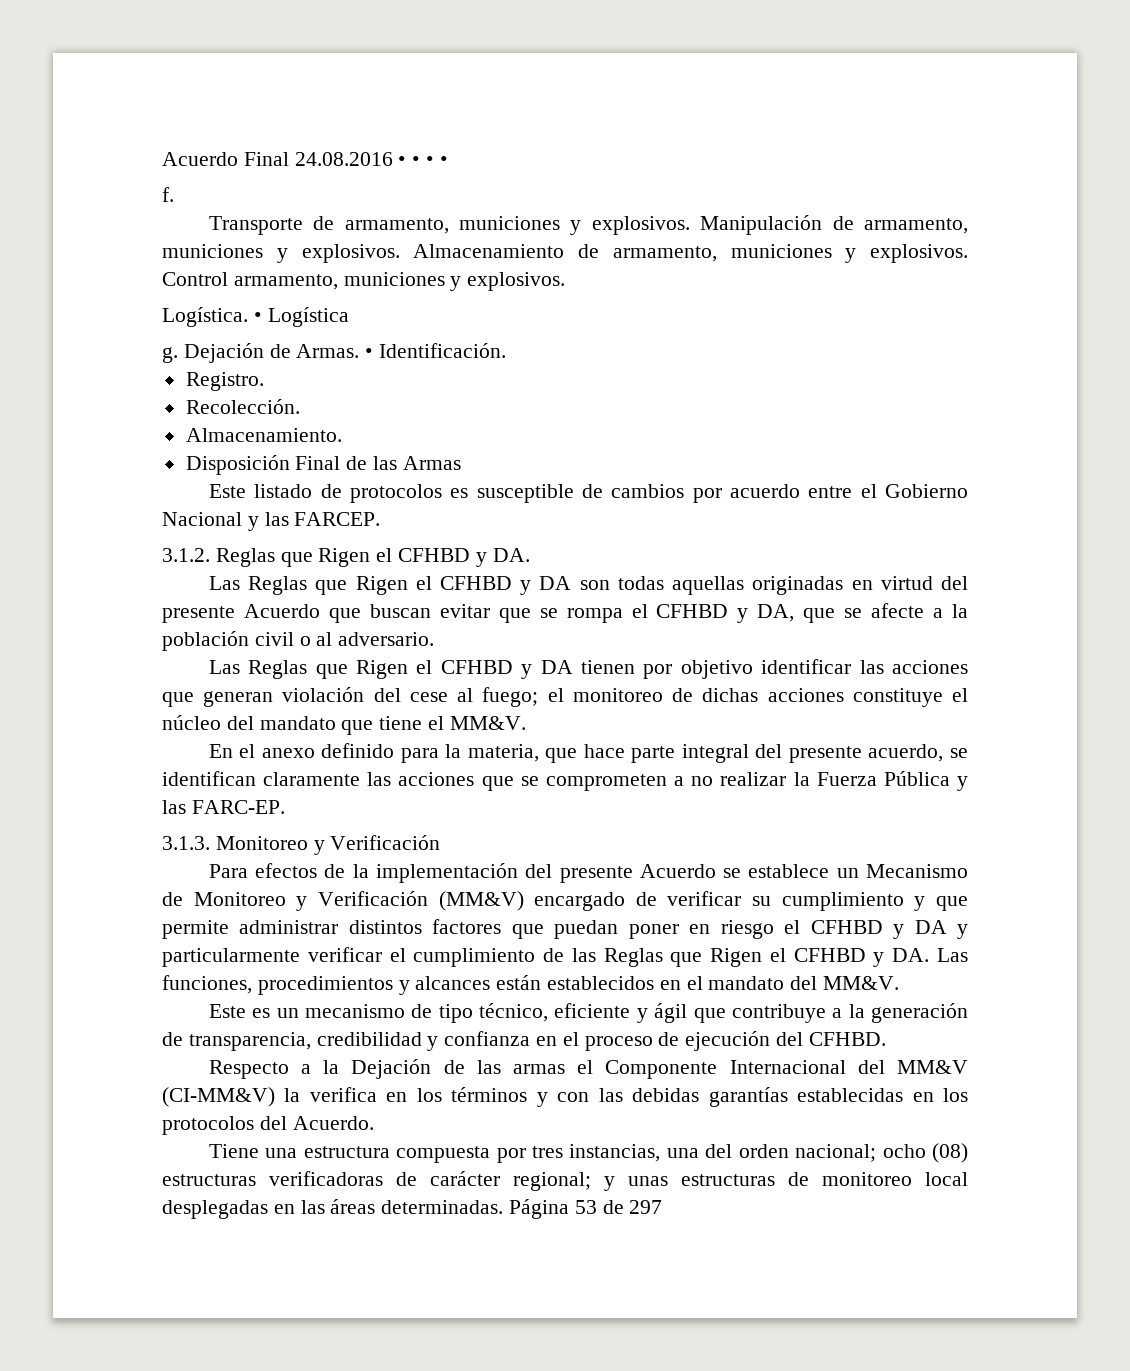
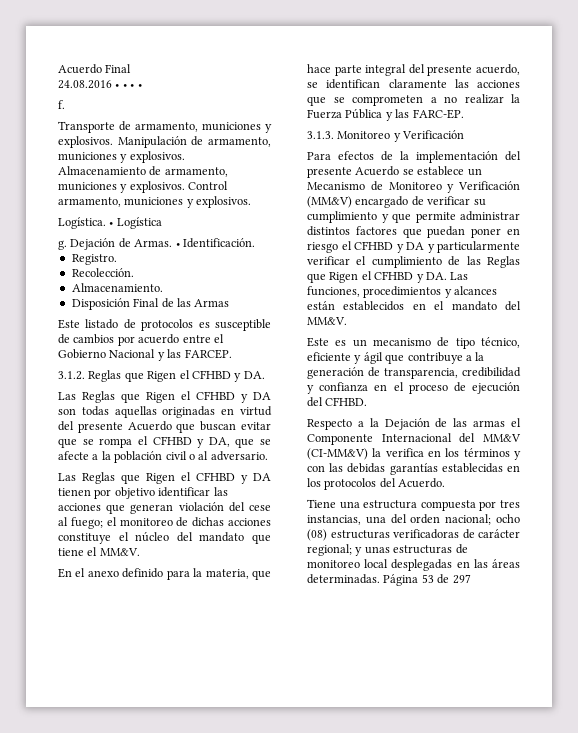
- Acuerdo Final 24.08.2016 • • • •
+ Acuerdo Final
+ 24.08.2016 • • • •

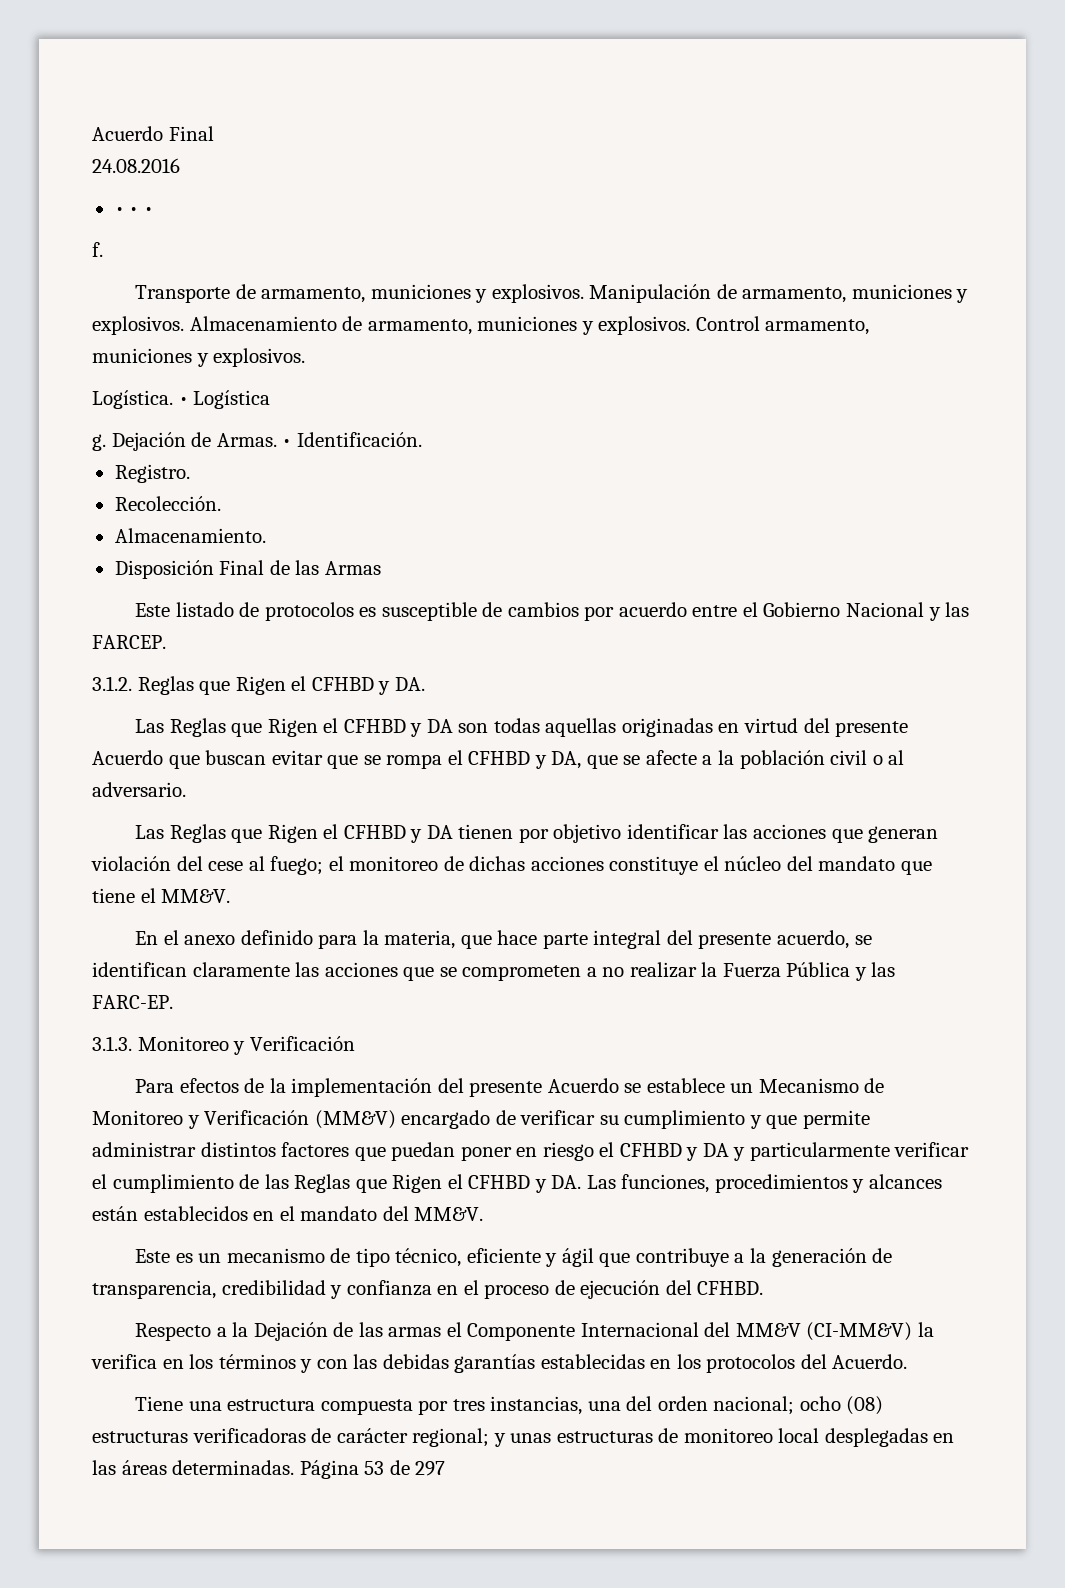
- 24.08.2016 • • • •
+ 24.08.2016
+ • • •

